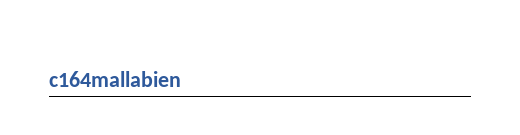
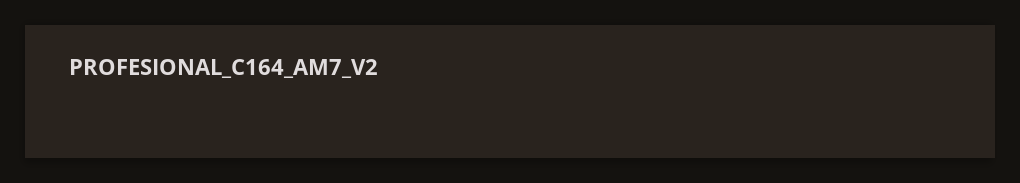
- c164mallabien
+ PROFESIONAL_C164_AM7_V2

